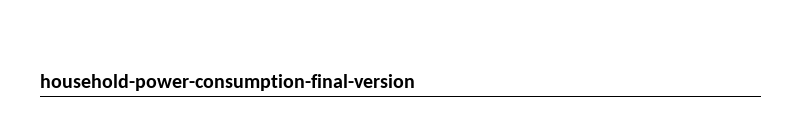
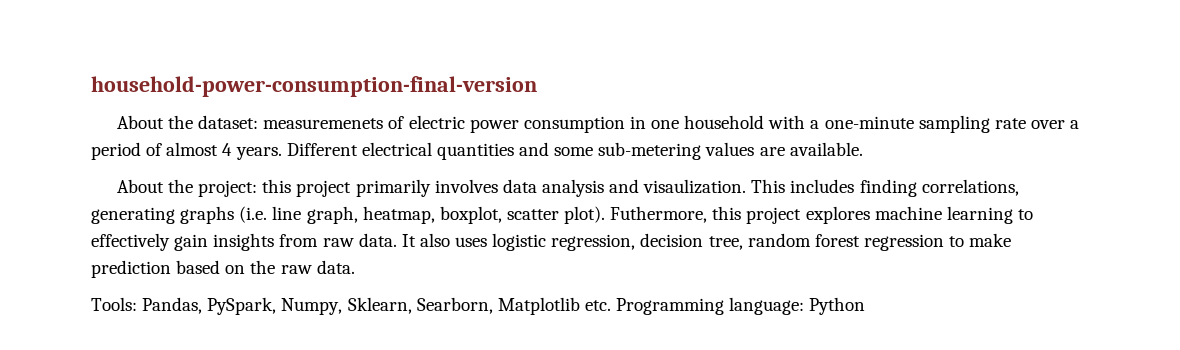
+ About the dataset: measuremenets of electric power consumption in one household with a one-minute sampling rate over a period of almost 4 years. Different electrical quantities and some sub-metering values are available.
+ About the project: this project primarily involves data analysis and visaulization. This includes finding correlations, generating graphs (i.e. line graph, heatmap, boxplot, scatter plot). Futhermore, this project explores machine learning to effectively gain insights from raw data. It also uses logistic regression, decision tree, random forest regression to make prediction based on the raw data.
+ Tools: Pandas, PySpark, Numpy, Sklearn, Searborn, Matplotlib etc. Programming language: Python

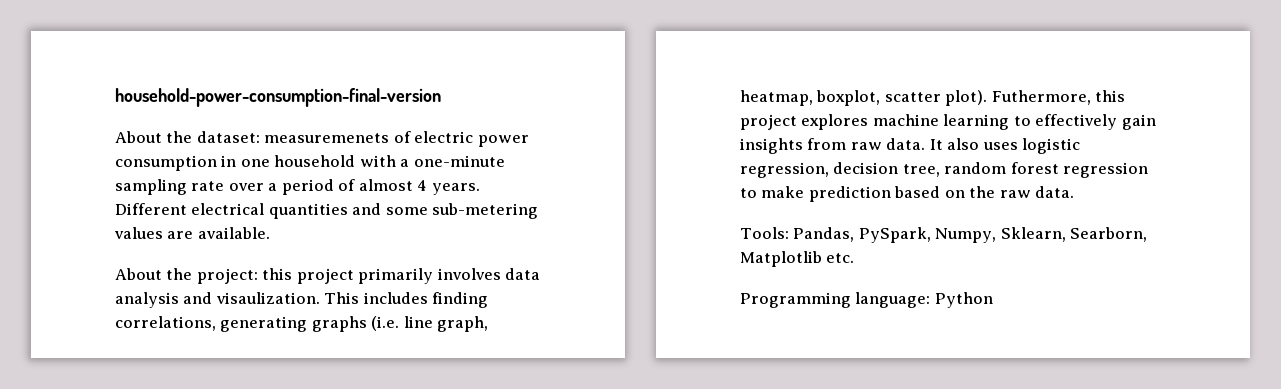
- Tools: Pandas, PySpark, Numpy, Sklearn, Searborn, Matplotlib etc. Programming language: Python
+ Tools: Pandas, PySpark, Numpy, Sklearn, Searborn, Matplotlib etc.
+ Programming language: Python

